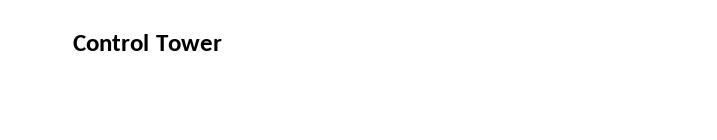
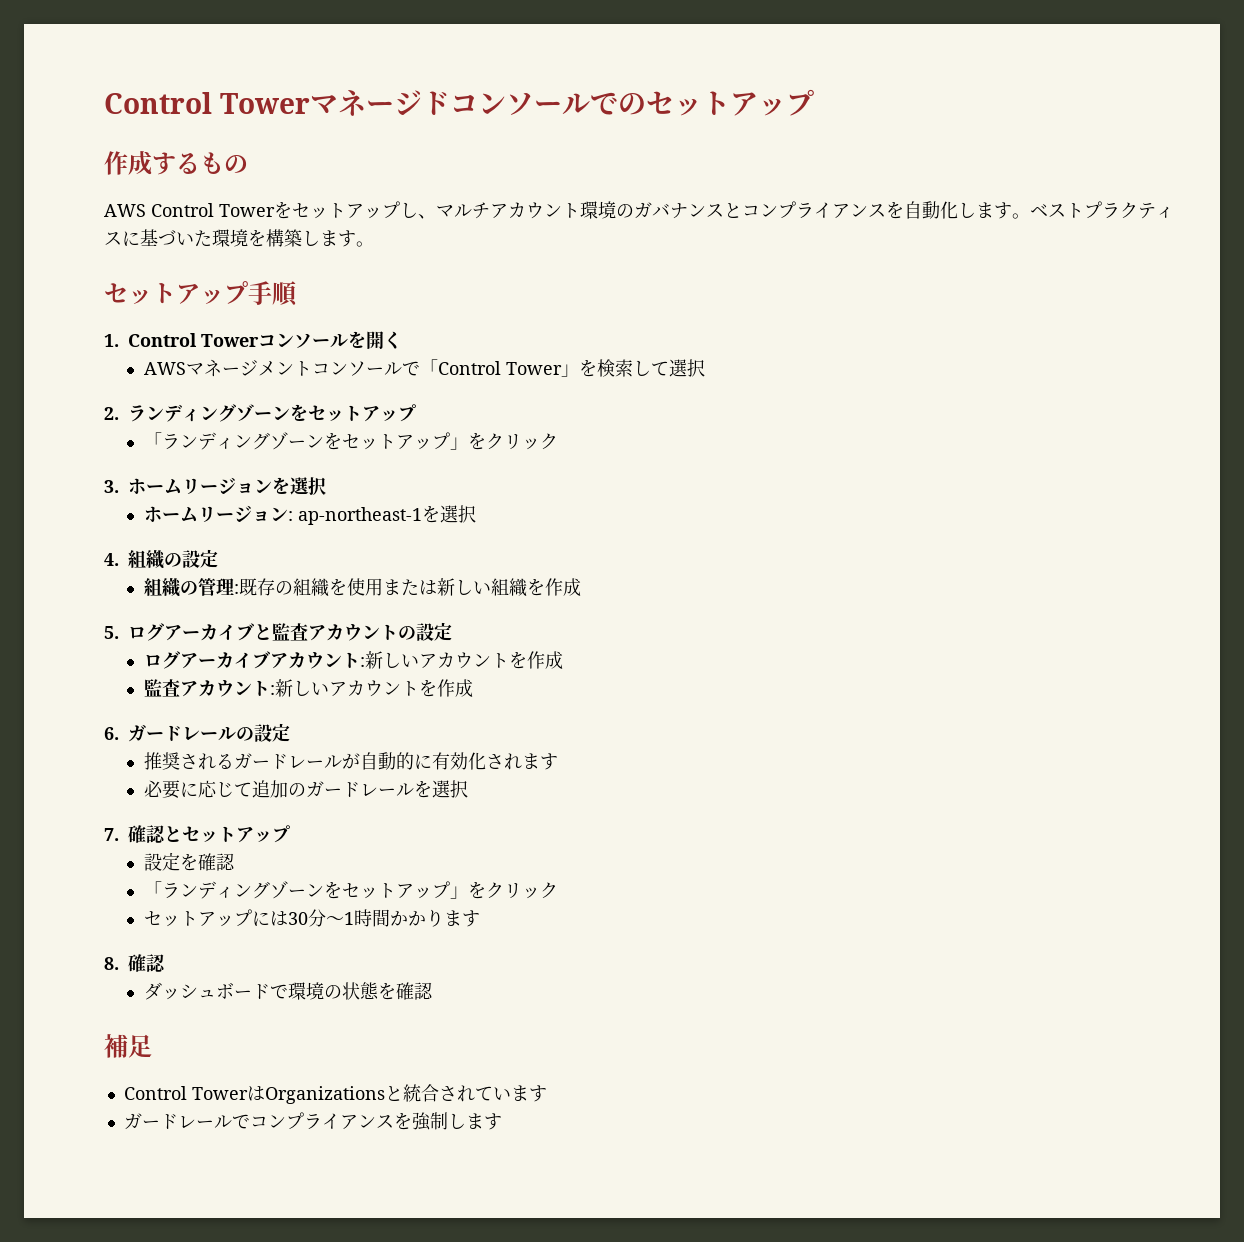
- Control Tower
+ Control Towerマネージドコンソールでのセットアップ
+ 作成するもの
+ AWS Control Towerをセットアップし、マルチアカウント環境のガバナンスとコンプライアンスを自動化します。ベストプラクティスに基づいた環境を構築します。
+ セットアップ手順
+ 1. Control Towerコンソールを開く
+ AWSマネージメントコンソールで「Control Tower」を検索して選択
+ 2.ランディングゾーンをセットアップ
+ 「ランディングゾーンをセットアップ」をクリック
+ 3.ホームリージョンを選択
+ ホームリージョン: ap-northeast-1を選択
+ 4.組織の設定
+ 組織の管理:既存の組織を使用または新しい組織を作成
+ 5.ログアーカイブと監査アカウントの設定
+ ログアーカイブアカウント:新しいアカウントを作成
+ 監査アカウント:新しいアカウントを作成
+ 6.ガードレールの設定
+ 推奨されるガードレールが自動的に有効化されます
+ 必要に応じて追加のガードレールを選択
+ 7.確認とセットアップ
+ 設定を確認
+ 「ランディングゾーンをセットアップ」をクリック
+ セットアップには30分〜1時間かかります
+ 8.確認
+ ダッシュボードで環境の状態を確認
+ 補足
+ Control TowerはOrganizationsと統合されています
+ ガードレールでコンプライアンスを強制します

